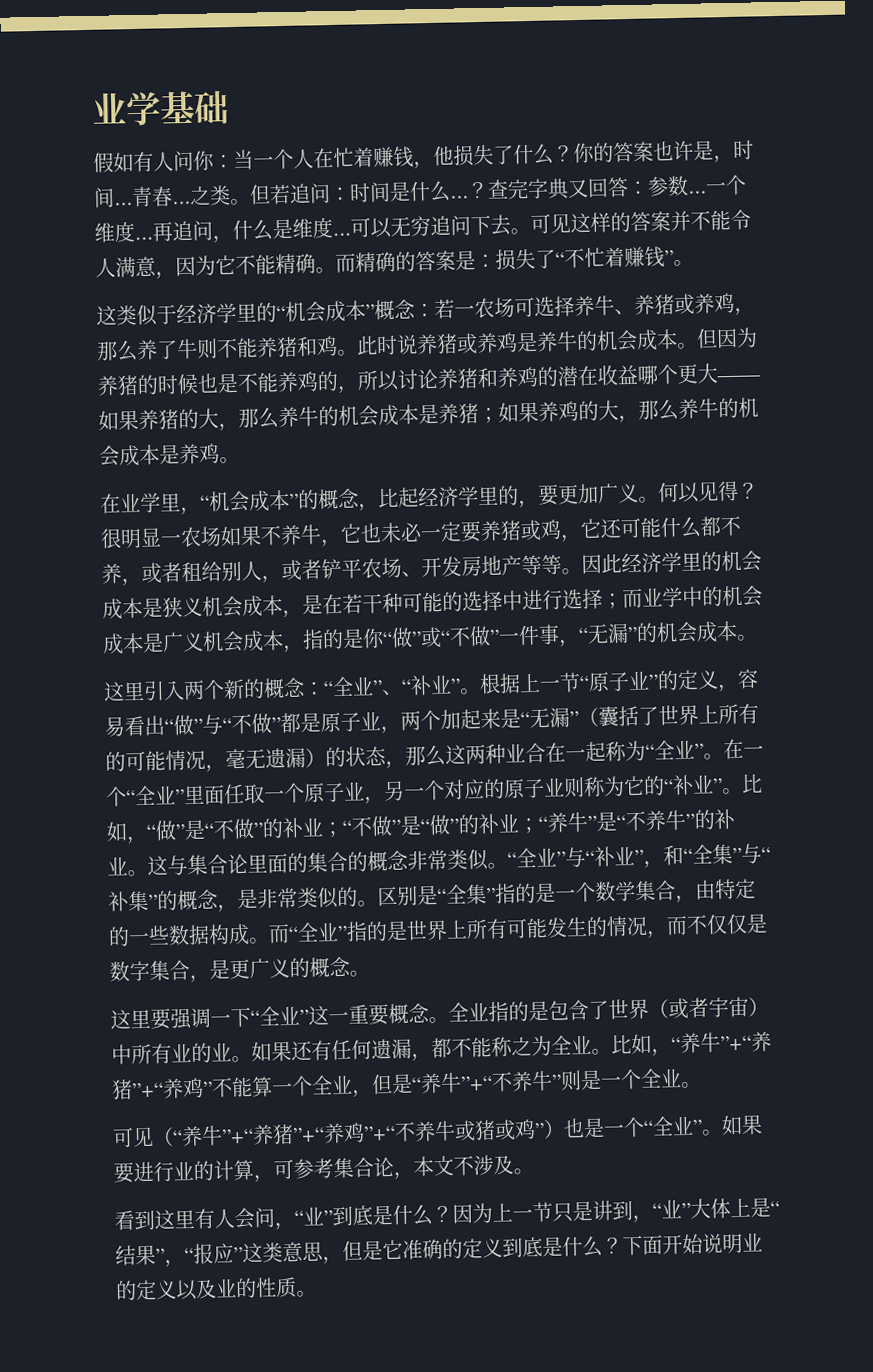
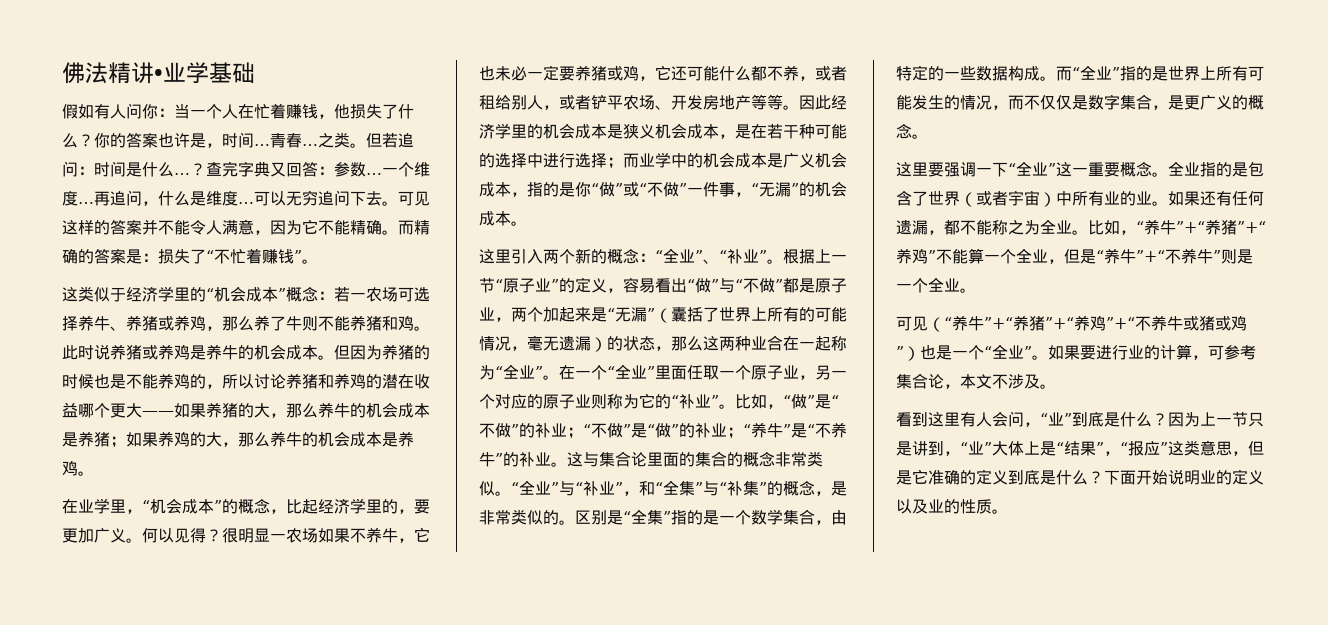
- 业学基础
+ 佛法精讲•业学基础

